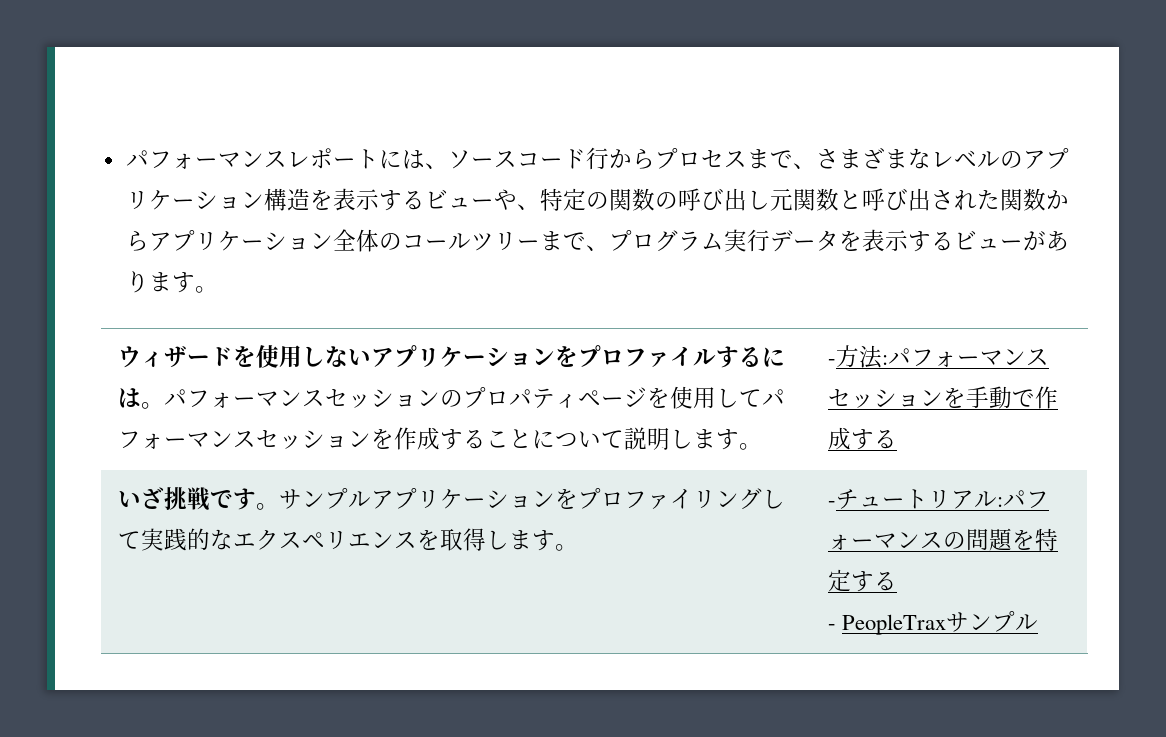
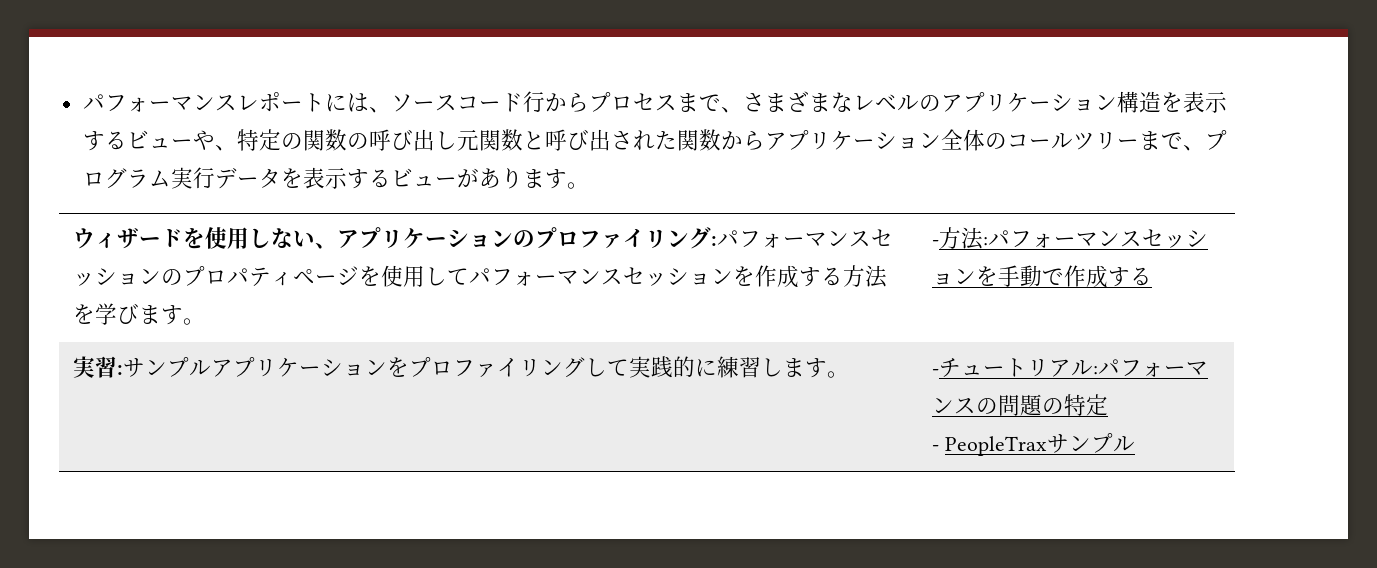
- ウィザードを使用しないアプリケーションをプロファイルするには。パフォーマンスセッションのプロパティページを使用してパフォーマンスセッションを作成することについて説明します。
+ ウィザードを使用しない、アプリケーションのプロファイリング:パフォーマンスセッションのプロパティページを使用してパフォーマンスセッションを作成する方法を学びます。
- いざ挑戦です。サンプルアプリケーションをプロファイリングして実践的なエクスペリエンスを取得します。
+ 実習:サンプルアプリケーションをプロファイリングして実践的に練習します。
- -チュートリアル:パフォーマンスの問題を特定する
+ -チュートリアル:パフォーマンスの問題の特定

